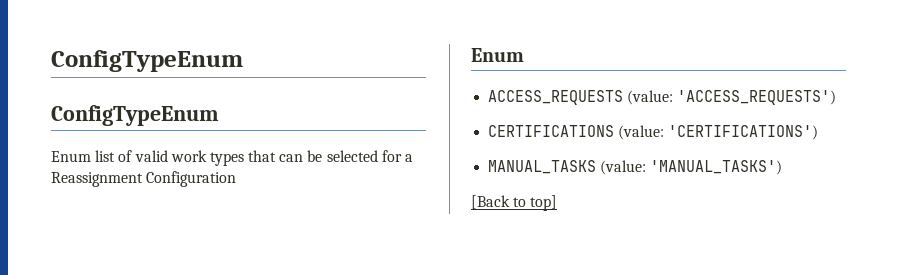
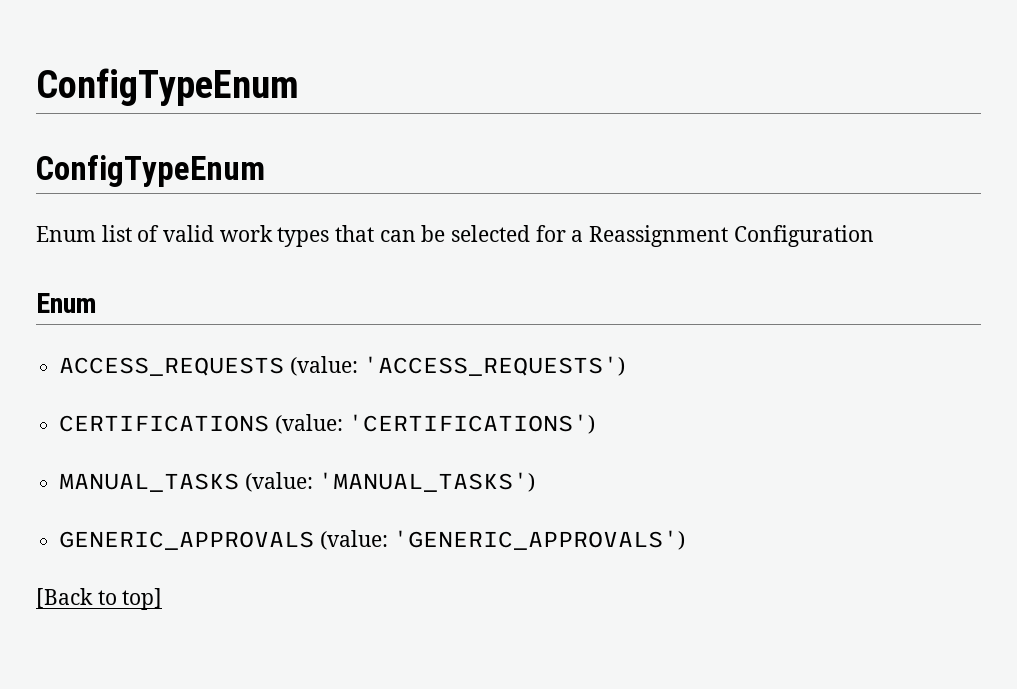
+ GENERIC_APPROVALS (value: 'GENERIC_APPROVALS')

